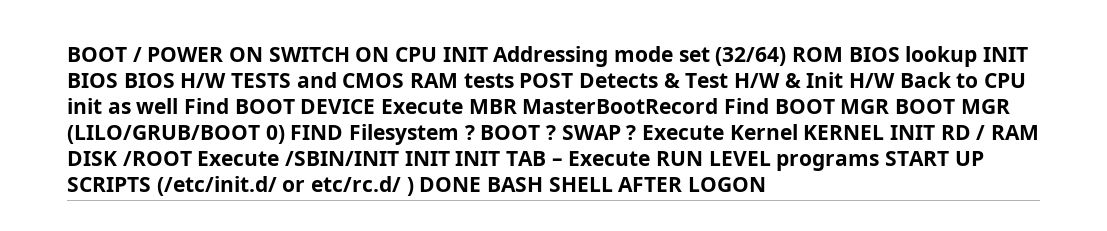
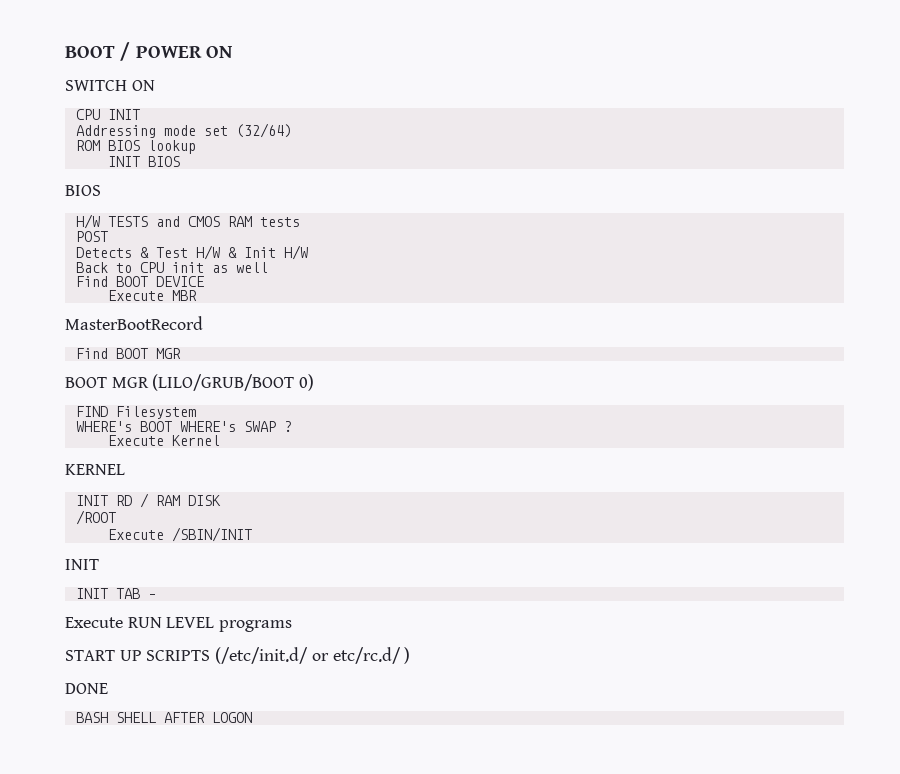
- BOOT / POWER ON SWITCH ON CPU INIT Addressing mode set (32/64) ROM BIOS lookup INIT BIOS BIOS H/W TESTS and CMOS RAM tests POST Detects & Test H/W & Init H/W Back to CPU init as well Find BOOT DEVICE Execute MBR MasterBootRecord Find BOOT MGR BOOT MGR (LILO/GRUB/BOOT 0) FIND Filesystem ? BOOT ? SWAP ? Execute Kernel KERNEL INIT RD / RAM DISK /ROOT Execute /SBIN/INIT INIT INIT TAB – Execute RUN LEVEL programs START UP SCRIPTS (/etc/init.d/ or etc/rc.d/ ) DONE BASH SHELL AFTER LOGON
+ BOOT / POWER ON
+ SWITCH ON
+ CPU INIT
+ Addressing mode set (32/64)
+ ROM BIOS lookup
+ INIT BIOS
+ BIOS
+ H/W TESTS and CMOS RAM tests
+ POST
+ Detects & Test H/W & Init H/W
+ Back to CPU init as well
+ Find BOOT DEVICE
+ Execute MBR
+ MasterBootRecord
+ Find BOOT MGR
+ BOOT MGR (LILO/GRUB/BOOT 0)
+ FIND Filesystem
+ WHERE's BOOT WHERE's SWAP ?
+ Execute Kernel
+ KERNEL
+ INIT RD / RAM DISK
+ /ROOT
+ Execute /SBIN/INIT
+ INIT
+ INIT TAB –
+ Execute RUN LEVEL programs
+ START UP SCRIPTS (/etc/init.d/ or etc/rc.d/ )
+ DONE
+ BASH SHELL AFTER LOGON

